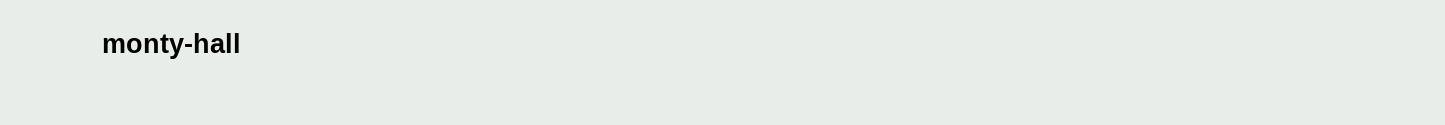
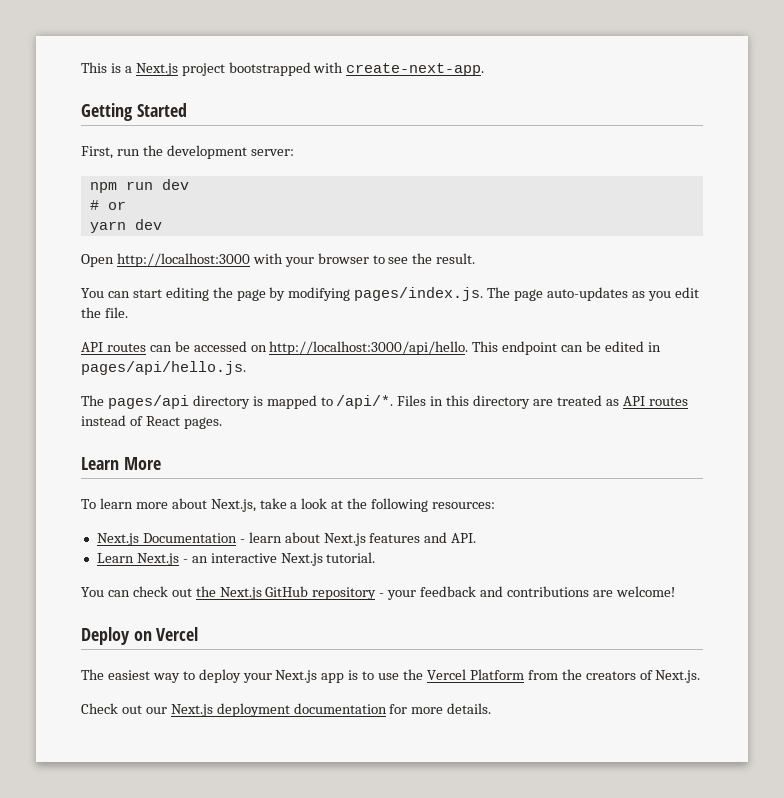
- monty-hall
+ This is a Next.js project bootstrapped with create-next-app.
+ Getting Started
+ First, run the development server:
+ npm run dev
+ # or
+ yarn dev
+ Open http://localhost:3000 with your browser to see the result.
+ You can start editing the page by modifying pages/index.js. The page auto-updates as you edit the file.
+ API routes can be accessed on http://localhost:3000/api/hello. This endpoint can be edited in pages/api/hello.js.
+ The pages/api directory is mapped to /api/*. Files in this directory are treated as API routes instead of React pages.
+ Learn More
+ To learn more about Next.js, take a look at the following resources:
+ Next.js Documentation - learn about Next.js features and API.
+ Learn Next.js - an interactive Next.js tutorial.
+ You can check out the Next.js GitHub repository - your feedback and contributions are welcome!
+ Deploy on Vercel
+ The easiest way to deploy your Next.js app is to use the Vercel Platform from the creators of Next.js.
+ Check out our Next.js deployment documentation for more details.

